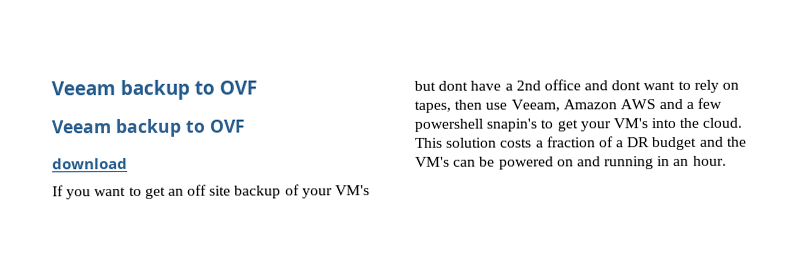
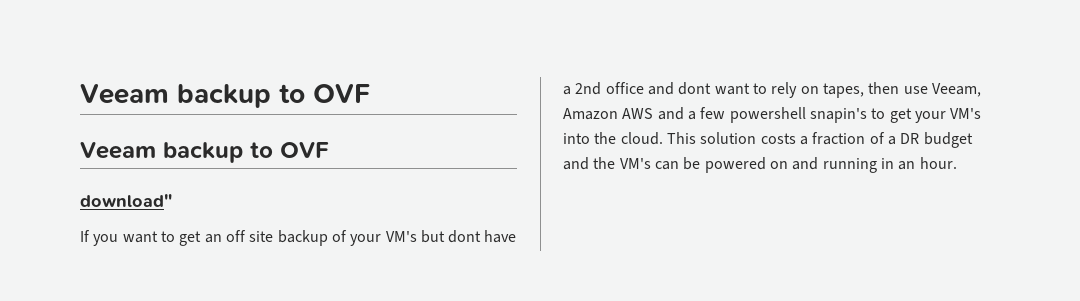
- download
+ download"

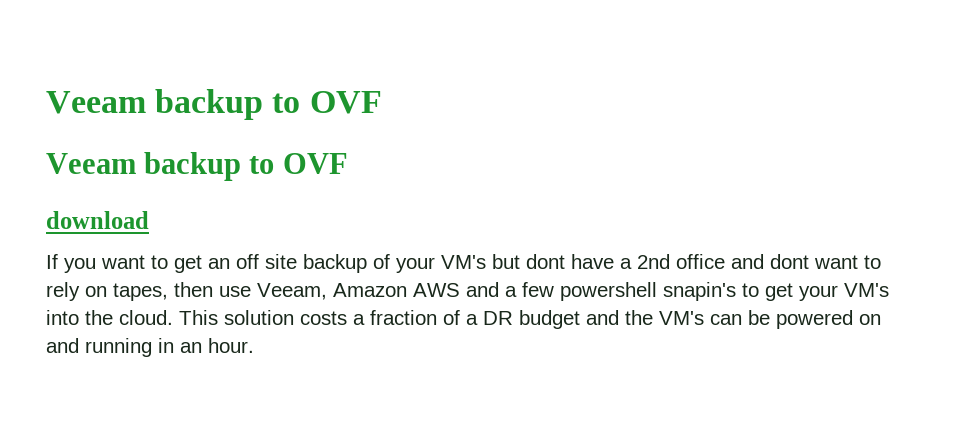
- download"
+ download

